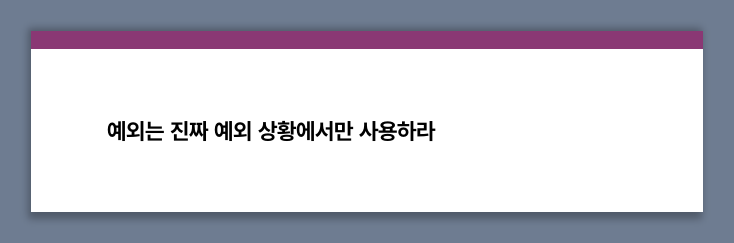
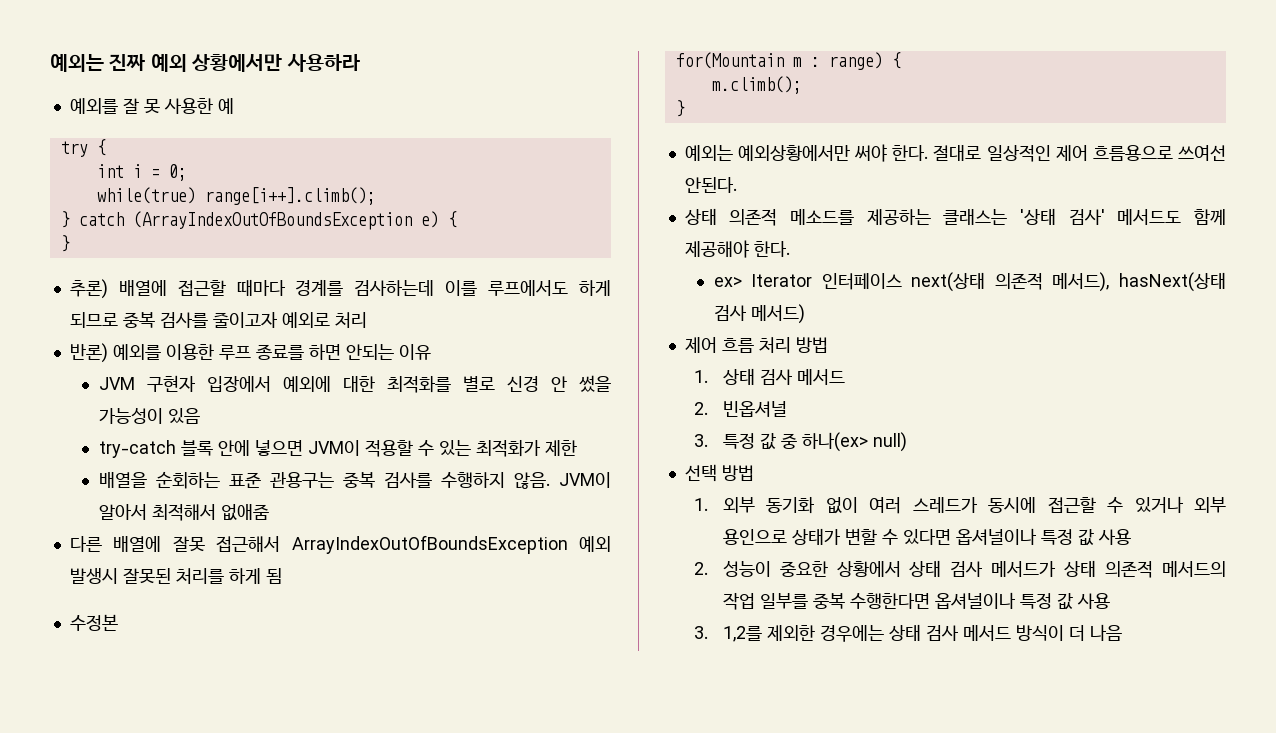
+ 예외를 잘 못 사용한 예
+ try {
+ int i = 0;
+ while(true) range[i++].climb();
+ } catch (ArrayIndexOutOfBoundsException e) {
+ }
+ 추론) 배열에 접근할 때마다 경계를 검사하는데 이를 루프에서도 하게 되므로 중복 검사를 줄이고자 예외로 처리
+ 반론) 예외를 이용한 루프 종료를 하면 안되는 이유
+ JVM 구현자 입장에서 예외에 대한 최적화를 별로 신경 안 썼을 가능성이 있음
+ try-catch 블록 안에 넣으면 JVM이 적용할 수 있는 최적화가 제한
+ 배열을 순회하는 표준 관용구는 중복 검사를 수행하지 않음. JVM이 알아서 최적해서 없애줌
+ 다른 배열에 잘못 접근해서 ArrayIndexOutOfBoundsException 예외 발생시 잘못된 처리를 하게 됨
+ 수정본
+ for(Mountain m : range) {
+ m.climb();
+ }
+ 예외는 예외상황에서만 써야 한다. 절대로 일상적인 제어 흐름용으로 쓰여선 안된다.
+ 상태 의존적 메소드를 제공하는 클래스는 '상태 검사' 메서드도 함께 제공해야 한다.
+ ex> Iterator 인터페이스 next(상태 의존적 메서드), hasNext(상태 검사 메서드)
+ 제어 흐름 처리 방법
+ 1. 상태 검사 메서드
+ 2. 빈옵셔널
+ 3. 특정 값 중 하나(ex> null)
+ 선택 방법
+ 1. 외부 동기화 없이 여러 스레드가 동시에 접근할 수 있거나 외부 용인으로 상태가 변할 수 있다면 옵셔널이나 특정 값 사용
+ 2. 성능이 중요한 상황에서 상태 검사 메서드가 상태 의존적 메서드의 작업 일부를 중복 수행한다면 옵셔널이나 특정 값 사용
+ 3. 1,2를 제외한 경우에는 상태 검사 메서드 방식이 더 나음

